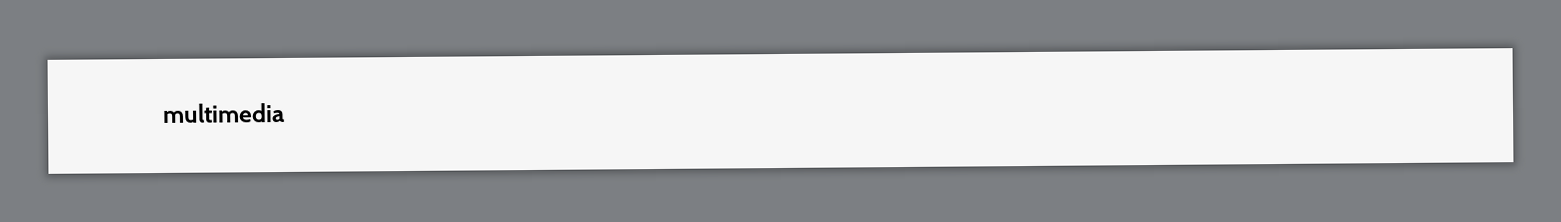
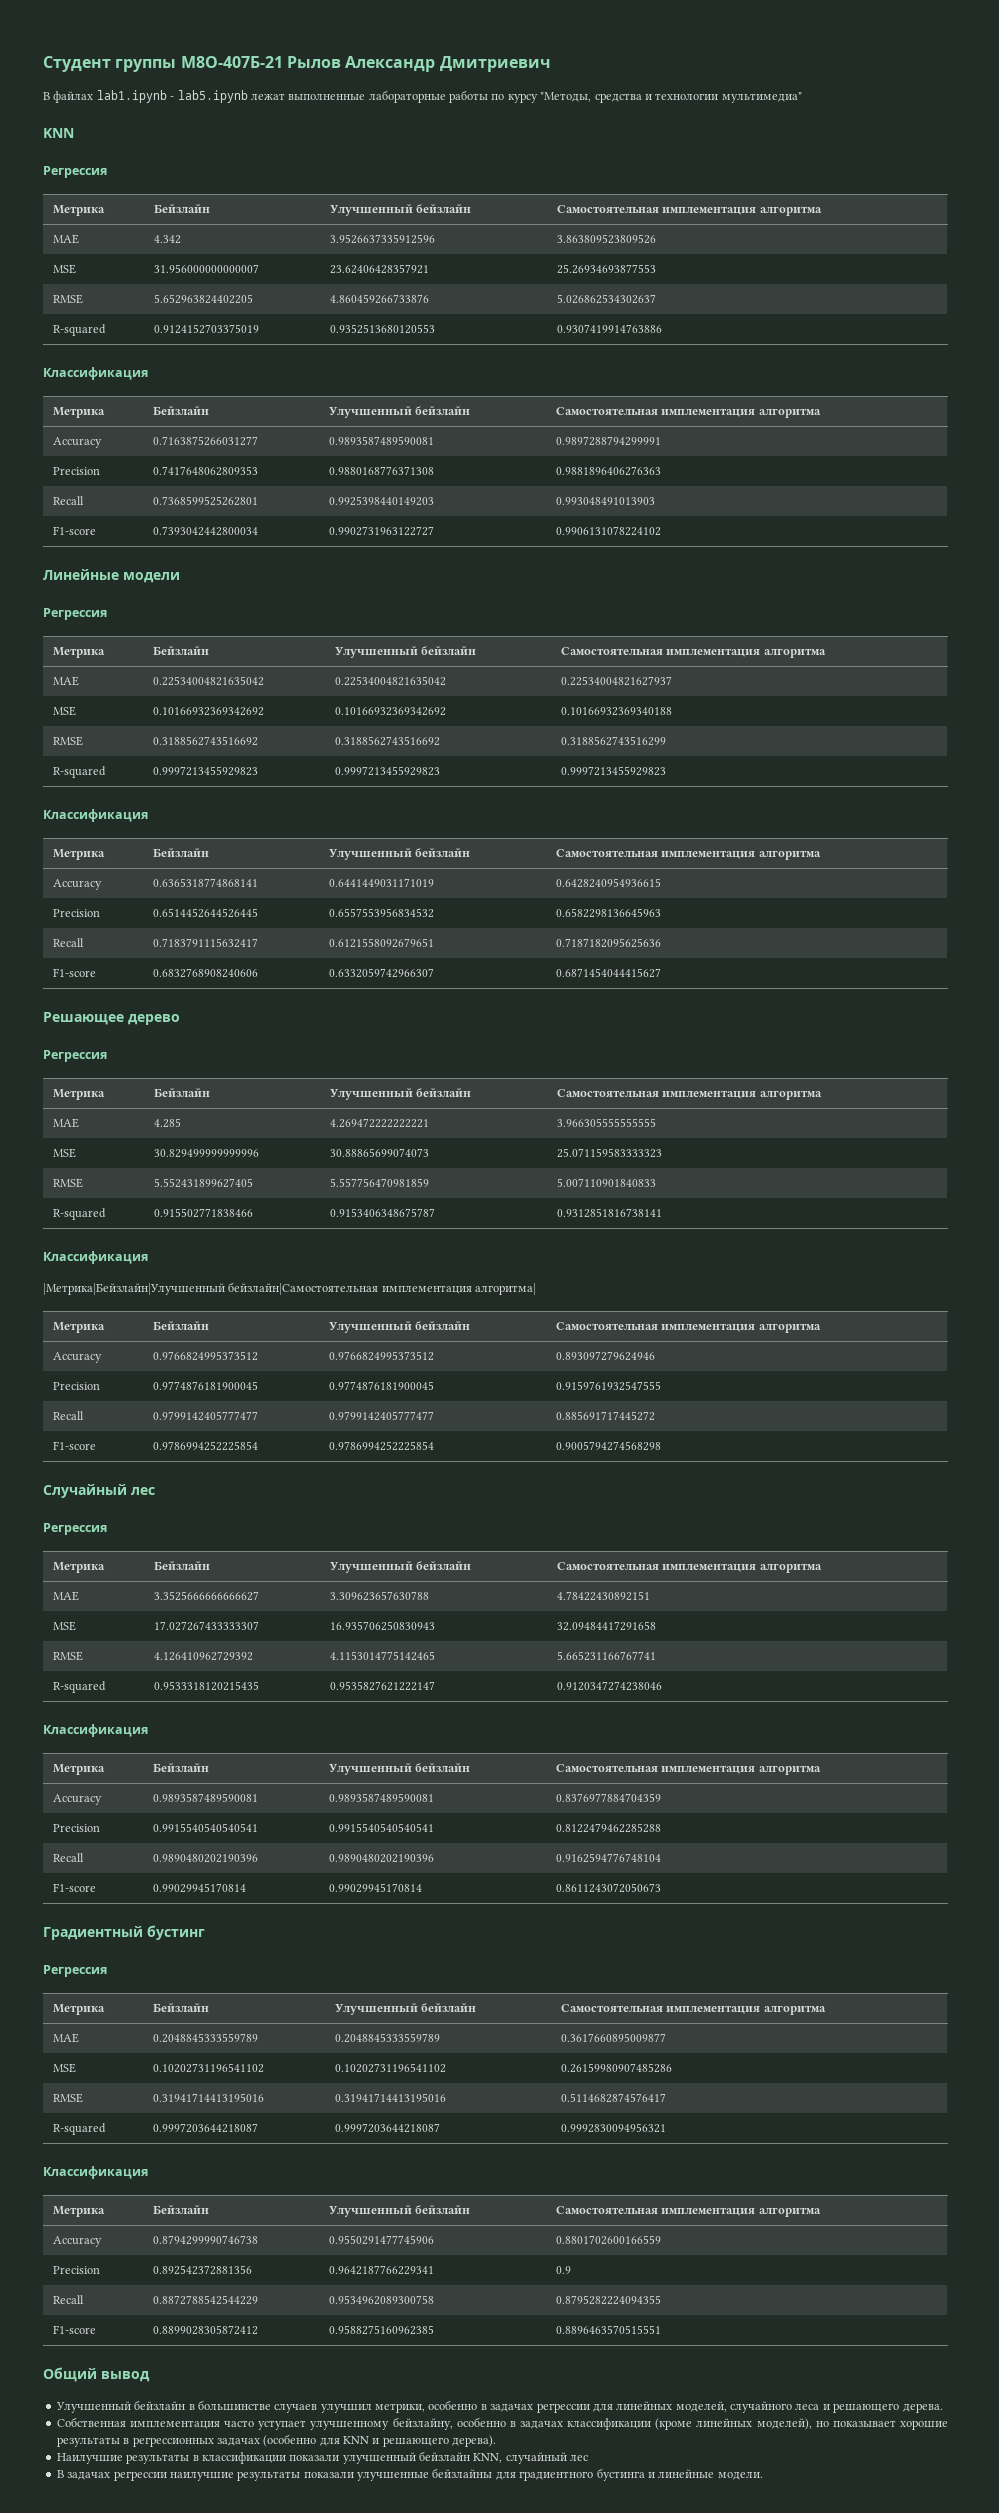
- multimedia
+ Студент группы М8О-407Б-21 Рылов Александр Дмитриевич
+ В файлах lab1.ipynb - lab5.ipynb лежат выполненные лабораторные работы по курсу "Методы, средства и технологии мультимедиа"
+ KNN
+ Регрессия
+ Метрика | Бейзлайн | Улучшенный бейзлайн | Самостоятельная имплементация алгоритма
+ MAE | 4.342 | 3.9526637335912596 | 3.863809523809526
+ MSE | 31.956000000000007 | 23.62406428357921 | 25.26934693877553
+ RMSE | 5.652963824402205 | 4.860459266733876 | 5.026862534302637
+ R-squared | 0.9124152703375019 | 0.9352513680120553 | 0.9307419914763886
+ Классификация
+ Метрика | Бейзлайн | Улучшенный бейзлайн | Самостоятельная имплементация алгоритма
+ Accuracy | 0.7163875266031277 | 0.9893587489590081 | 0.9897288794299991
+ Precision | 0.7417648062809353 | 0.9880168776371308 | 0.9881896406276363
+ Recall | 0.7368599525262801 | 0.9925398440149203 | 0.993048491013903
+ F1-score | 0.7393042442800034 | 0.9902731963122727 | 0.9906131078224102
+ Линейные модели
+ Регрессия
+ Метрика | Бейзлайн | Улучшенный бейзлайн | Самостоятельная имплементация алгоритма
+ MAE | 0.22534004821635042 | 0.22534004821635042 | 0.22534004821627937
+ MSE | 0.10166932369342692 | 0.10166932369342692 | 0.10166932369340188
+ RMSE | 0.3188562743516692 | 0.3188562743516692 | 0.3188562743516299
+ R-squared | 0.9997213455929823 | 0.9997213455929823 | 0.9997213455929823
+ Классификация
+ Метрика | Бейзлайн | Улучшенный бейзлайн | Самостоятельная имплементация алгоритма
+ Accuracy | 0.6365318774868141 | 0.6441449031171019 | 0.6428240954936615
+ Precision | 0.6514452644526445 | 0.6557553956834532 | 0.6582298136645963
+ Recall | 0.7183791115632417 | 0.6121558092679651 | 0.7187182095625636
+ F1-score | 0.6832768908240606 | 0.6332059742966307 | 0.6871454044415627
+ Решающее дерево
+ Регрессия
+ Метрика | Бейзлайн | Улучшенный бейзлайн | Самостоятельная имплементация алгоритма
+ MAE | 4.285 | 4.269472222222221 | 3.966305555555555
+ MSE | 30.829499999999996 | 30.88865699074073 | 25.071159583333323
+ RMSE | 5.552431899627405 | 5.557756470981859 | 5.007110901840833
+ R-squared | 0.915502771838466 | 0.9153406348675787 | 0.9312851816738141
+ Классификация
+ |Метрика|Бейзлайн|Улучшенный бейзлайн|Самостоятельная имплементация алгоритма|
+ Метрика | Бейзлайн | Улучшенный бейзлайн | Самостоятельная имплементация алгоритма
+ Accuracy | 0.9766824995373512 | 0.9766824995373512 | 0.893097279624946
+ Precision | 0.9774876181900045 | 0.9774876181900045 | 0.9159761932547555
+ Recall | 0.9799142405777477 | 0.9799142405777477 | 0.885691717445272
+ F1-score | 0.9786994252225854 | 0.9786994252225854 | 0.9005794274568298
+ Случайный лес
+ Регрессия
+ Метрика | Бейзлайн | Улучшенный бейзлайн | Самостоятельная имплементация алгоритма
+ MAE | 3.3525666666666627 | 3.309623657630788 | 4.78422430892151
+ MSE | 17.027267433333307 | 16.935706250830943 | 32.09484417291658
+ RMSE | 4.126410962729392 | 4.1153014775142465 | 5.665231166767741
+ R-squared | 0.9533318120215435 | 0.9535827621222147 | 0.9120347274238046
+ Классификация
+ Метрика | Бейзлайн | Улучшенный бейзлайн | Самостоятельная имплементация алгоритма
+ Accuracy | 0.9893587489590081 | 0.9893587489590081 | 0.8376977884704359
+ Precision | 0.9915540540540541 | 0.9915540540540541 | 0.8122479462285288
+ Recall | 0.9890480202190396 | 0.9890480202190396 | 0.9162594776748104
+ F1-score | 0.99029945170814 | 0.99029945170814 | 0.8611243072050673
+ Градиентный бустинг
+ Регрессия
+ Метрика | Бейзлайн | Улучшенный бейзлайн | Самостоятельная имплементация алгоритма
+ MAE | 0.2048845333559789 | 0.2048845333559789 | 0.3617660895009877
+ MSE | 0.10202731196541102 | 0.10202731196541102 | 0.26159980907485286
+ RMSE | 0.31941714413195016 | 0.31941714413195016 | 0.5114682874576417
+ R-squared | 0.9997203644218087 | 0.9997203644218087 | 0.9992830094956321
+ Классификация
+ Метрика | Бейзлайн | Улучшенный бейзлайн | Самостоятельная имплементация алгоритма
+ Accuracy | 0.8794299990746738 | 0.9550291477745906 | 0.8801702600166559
+ Precision | 0.892542372881356 | 0.9642187766229341 | 0.9
+ Recall | 0.8872788542544229 | 0.9534962089300758 | 0.8795282224094355
+ F1-score | 0.8899028305872412 | 0.9588275160962385 | 0.8896463570515551
+ Общий вывод
+ Улучшенный бейзлайн в большинстве случаев улучшил метрики, особенно в задачах регрессии для линейных моделей, случайного леса и решающего дерева.
+ Собственная имплементация часто уступает улучшенному бейзлайну, особенно в задачах классификации (кроме линейных моделей), но показывает хорошие результаты в регрессионных задачах (особенно для KNN и решающего дерева).
+ Наилучшие результаты в классификации показали улучшенный бейзлайн KNN, случайный лес
+ В задачах регрессии наилучшие результаты показали улучшенные бейзлайны для градиентного бустинга и линейные модели.

